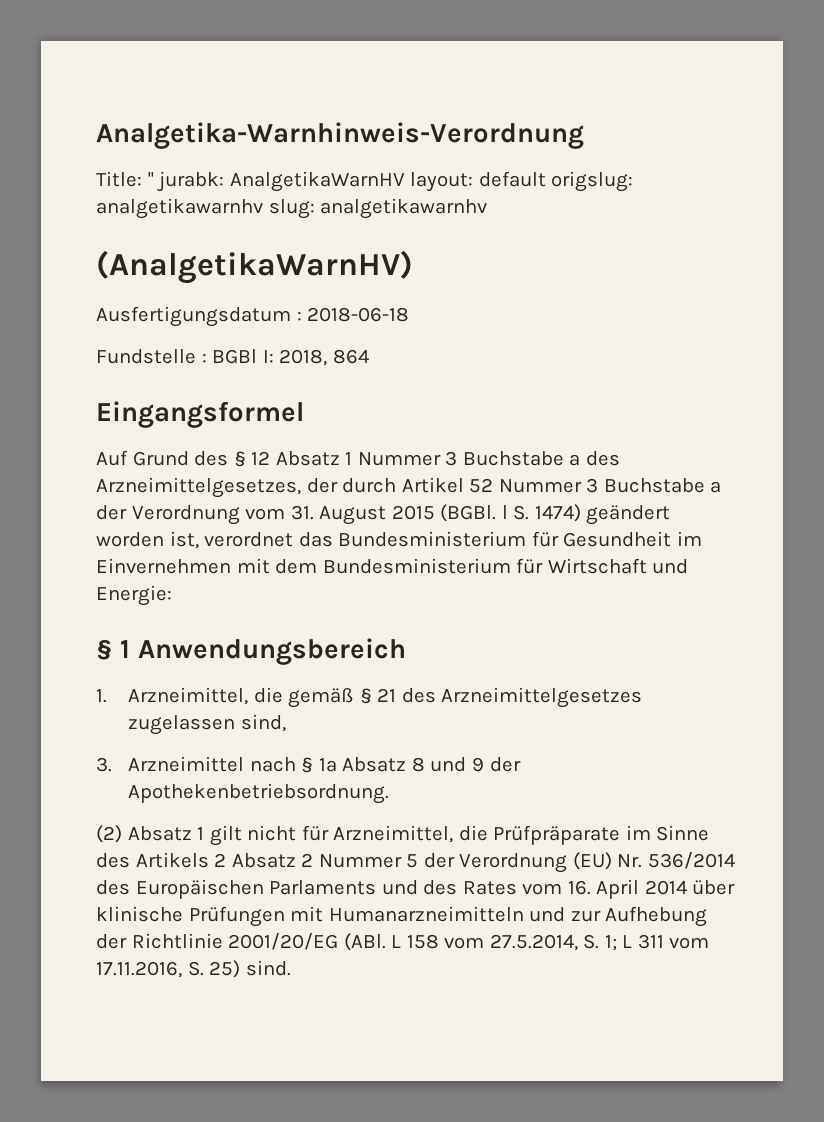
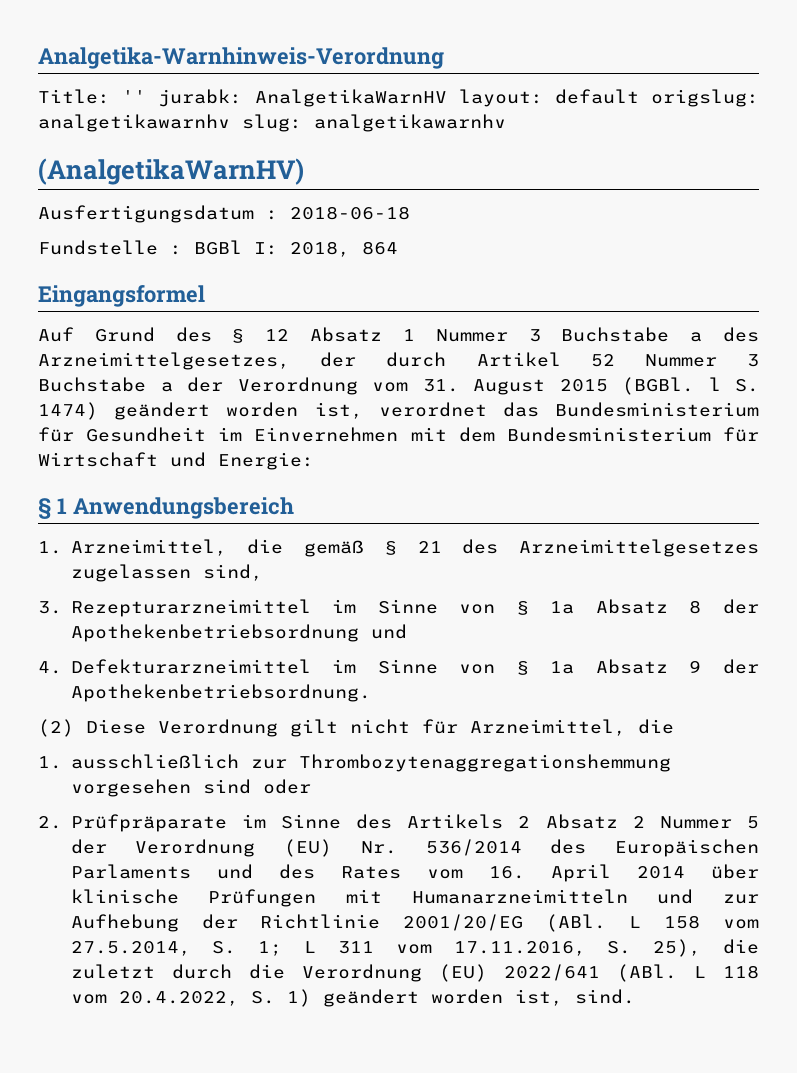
- 3. Arzneimittel nach § 1a Absatz 8 und 9 der Apothekenbetriebsordnung.
+ 3. Rezepturarzneimittel im Sinne von § 1a Absatz 8 der Apothekenbetriebsordnung und
+ 4. Defekturarzneimittel im Sinne von § 1a Absatz 9 der Apothekenbetriebsordnung.
- (2) Absatz 1 gilt nicht für Arzneimittel, die Prüfpräparate im Sinne des Artikels 2 Absatz 2 Nummer 5 der Verordnung (EU) Nr. 536/2014 des Europäischen Parlaments und des Rates vom 16. April 2014 über klinische Prüfungen mit Humanarzneimitteln und zur Aufhebung der Richtlinie 2001/20/EG (ABl. L 158 vom 27.5.2014, S. 1; L 311 vom 17.11.2016, S. 25) sind.
+ (2) Diese Verordnung gilt nicht für Arzneimittel, die
+ 1. ausschließlich zur Thrombozytenaggregationshemmung vorgesehen sind oder
+ 2. Prüfpräparate im Sinne des Artikels 2 Absatz 2 Nummer 5 der Verordnung (EU) Nr. 536/2014 des Europäischen Parlaments und des Rates vom 16. April 2014 über klinische Prüfungen mit Humanarzneimitteln und zur Aufhebung der Richtlinie 2001/20/EG (ABl. L 158 vom 27.5.2014, S. 1; L 311 vom 17.11.2016, S. 25), die zuletzt durch die Verordnung (EU) 2022/641 (ABl. L 118 vom 20.4.2022, S. 1) geändert worden ist, sind.

